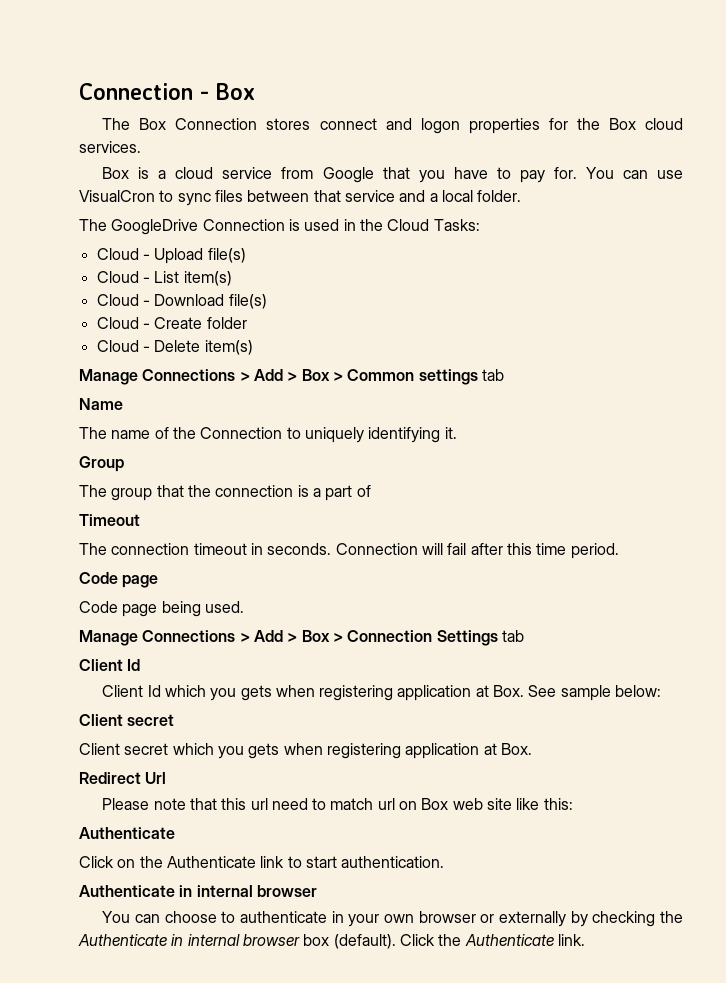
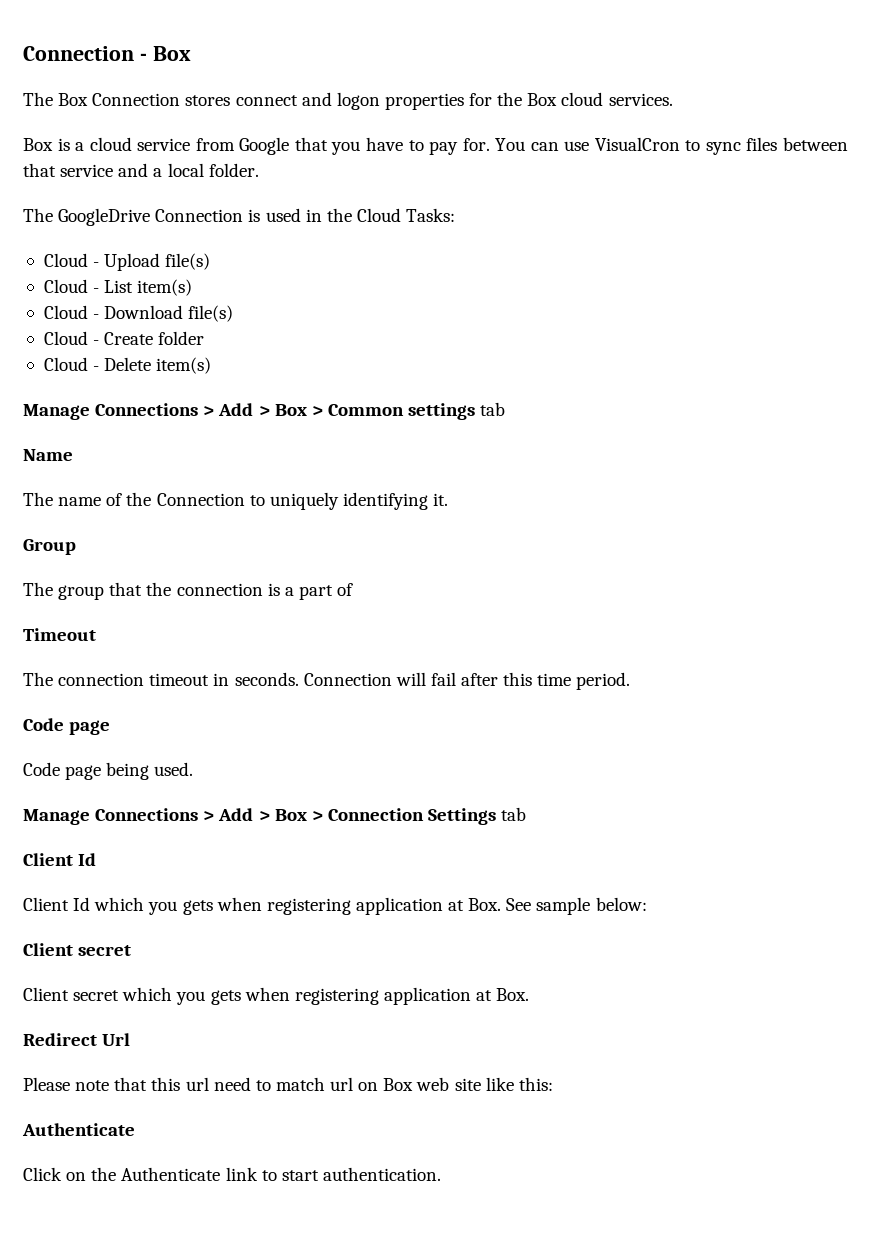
  Click on the Authenticate link to start authentication.
- Authenticate in internal browser
- You can choose to authenticate in your own browser or externally by checking the Authenticate in internal browser box (default). Click the Authenticate link.

